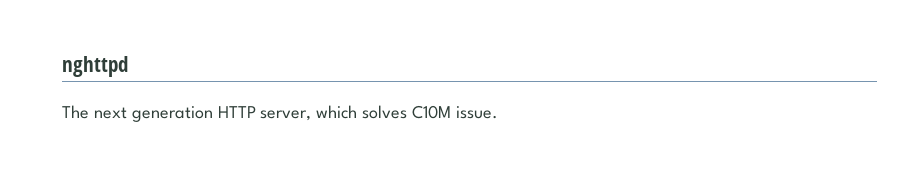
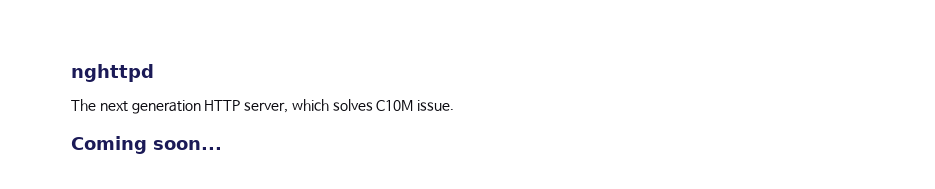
+ Coming soon...

